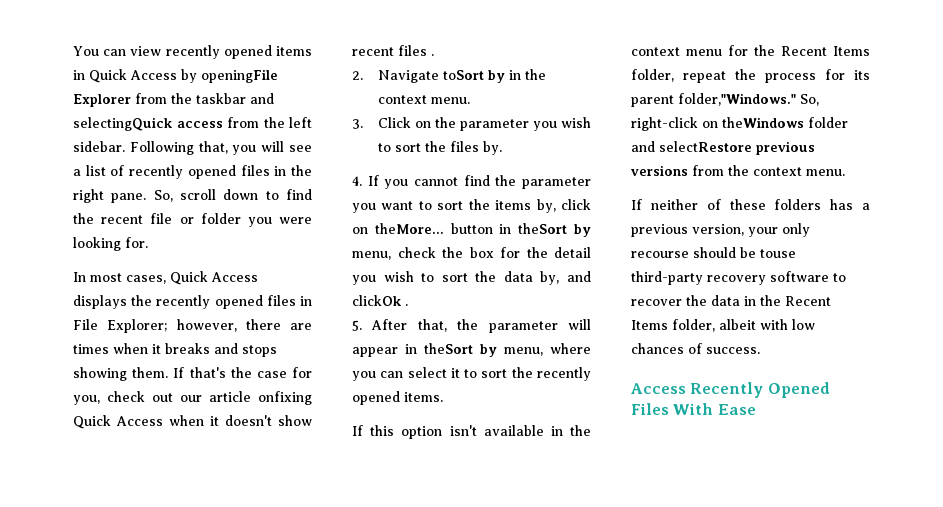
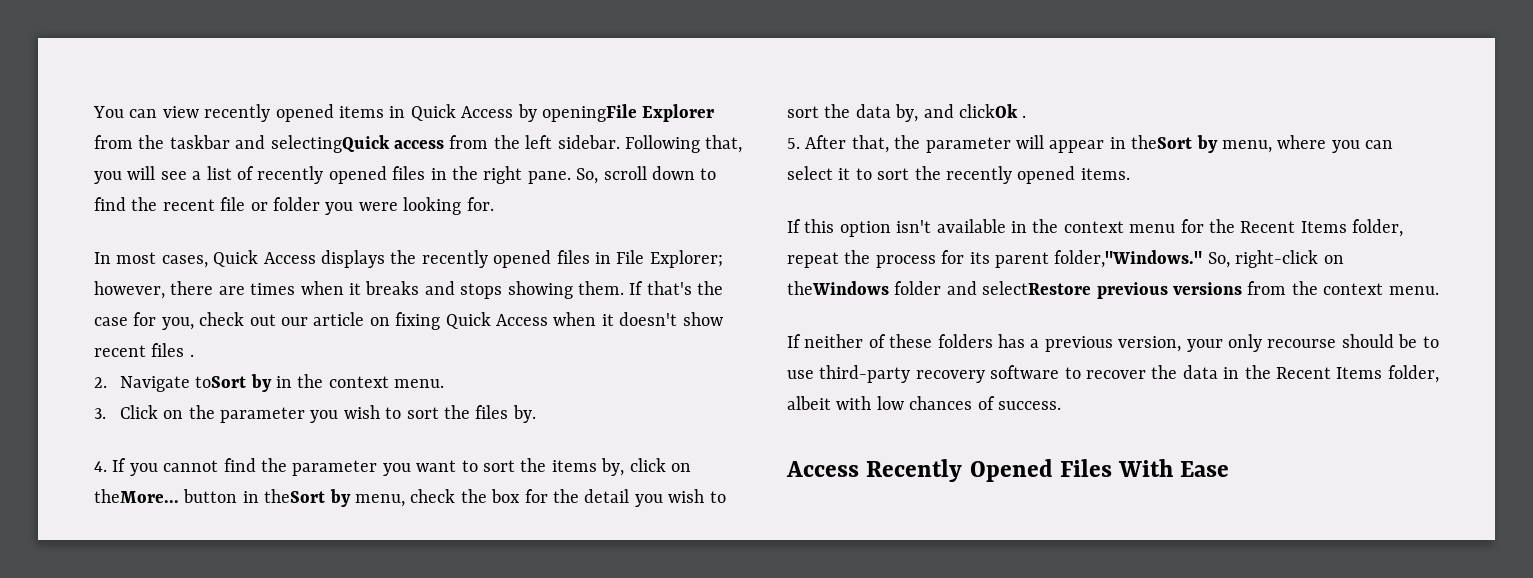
- If that's the case for you, check out our article onfixing Quick Access when it doesn't show recent files .
+ If that's the case for you, check out our article on fixing Quick Access when it doesn't show recent files .
- If neither of these folders has a previous version, your only recourse should be touse third-party recovery software to recover the data in the Recent Items folder, albeit with low chances of success.
+ If neither of these folders has a previous version, your only recourse should be to use third-party recovery software to recover the data in the Recent Items folder, albeit with low chances of success.

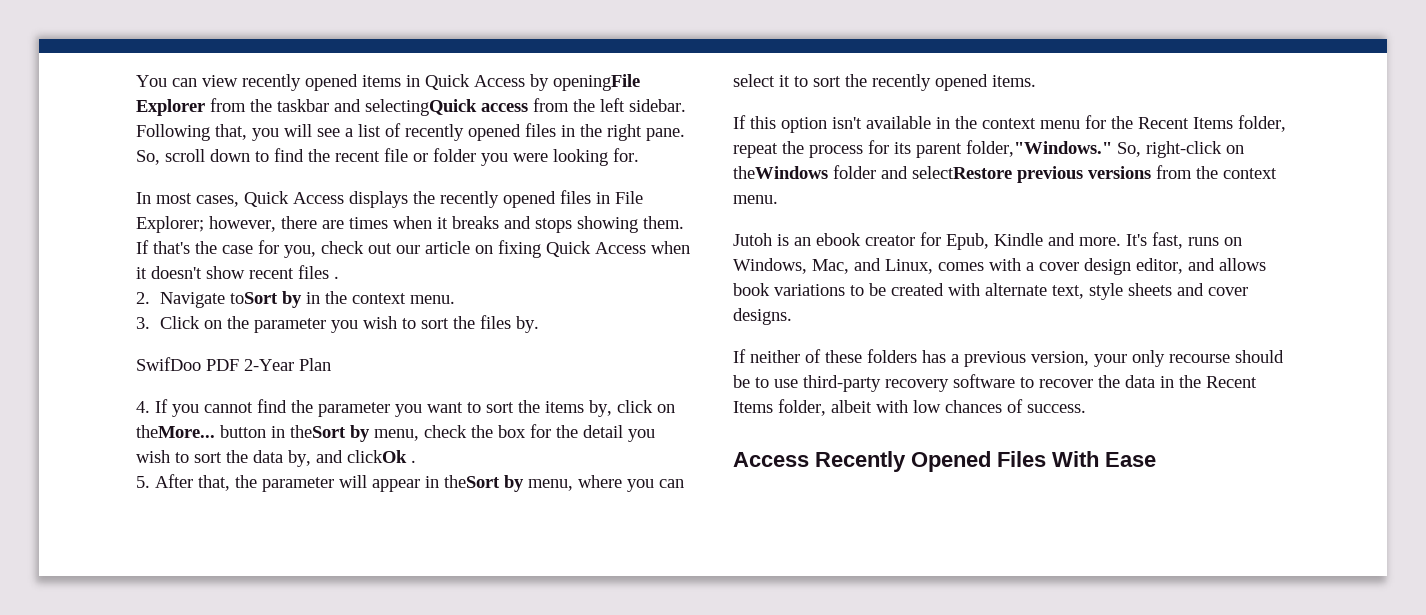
+ SwifDoo PDF 2-Year Plan
+ Jutoh is an ebook creator for Epub, Kindle and more. It's fast, runs on Windows, Mac, and Linux, comes with a cover design editor, and allows book variations to be created with alternate text, style sheets and cover designs.

